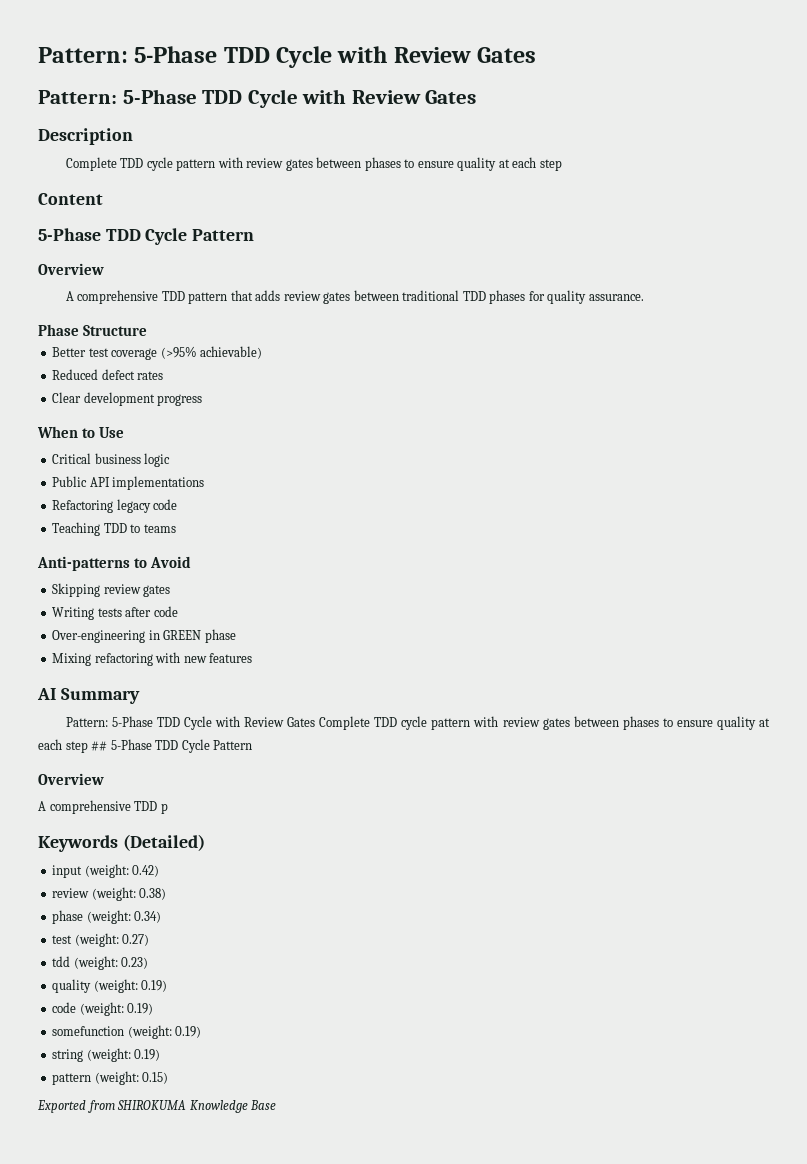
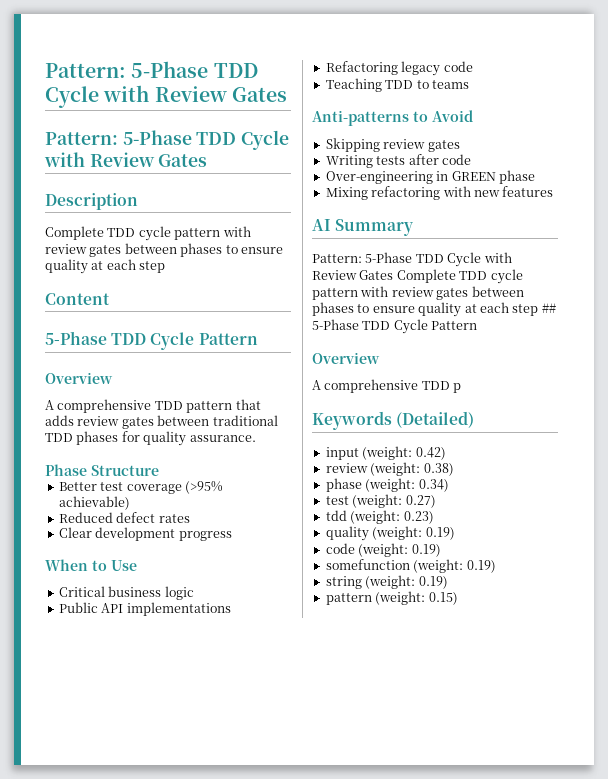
- Exported from SHIROKUMA Knowledge Base

